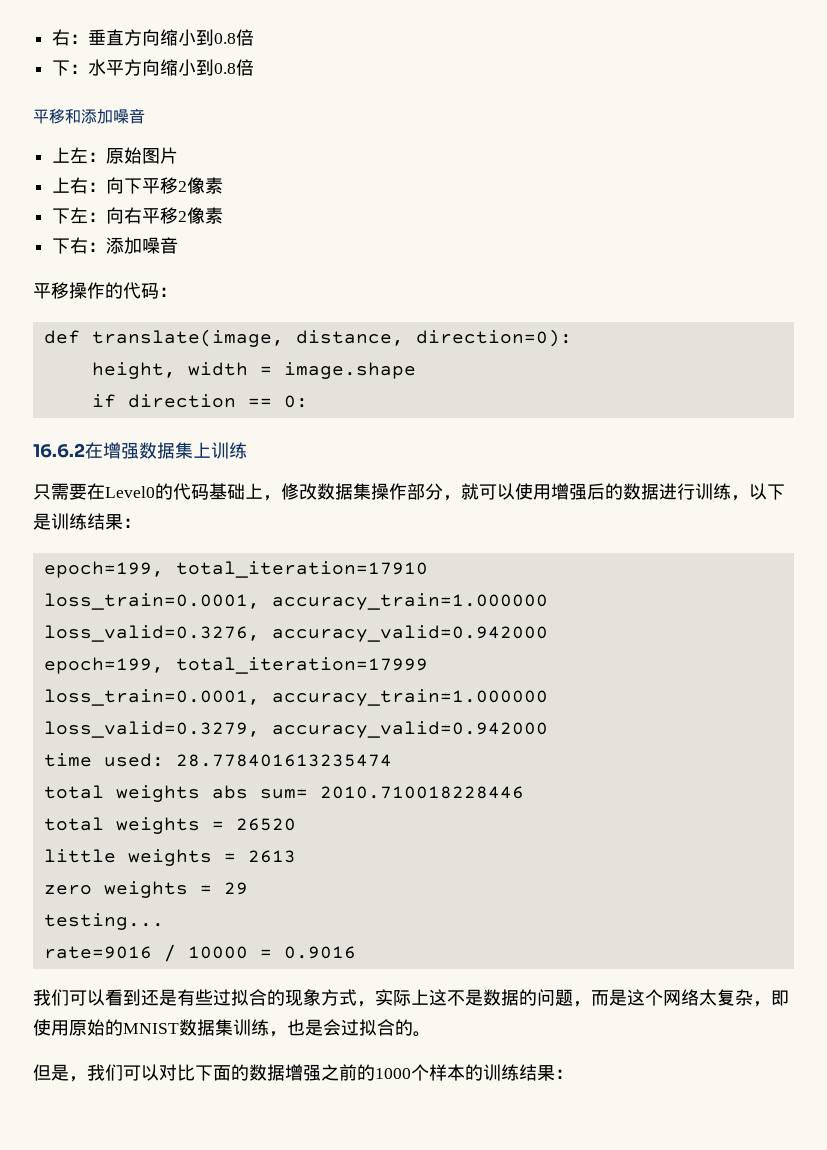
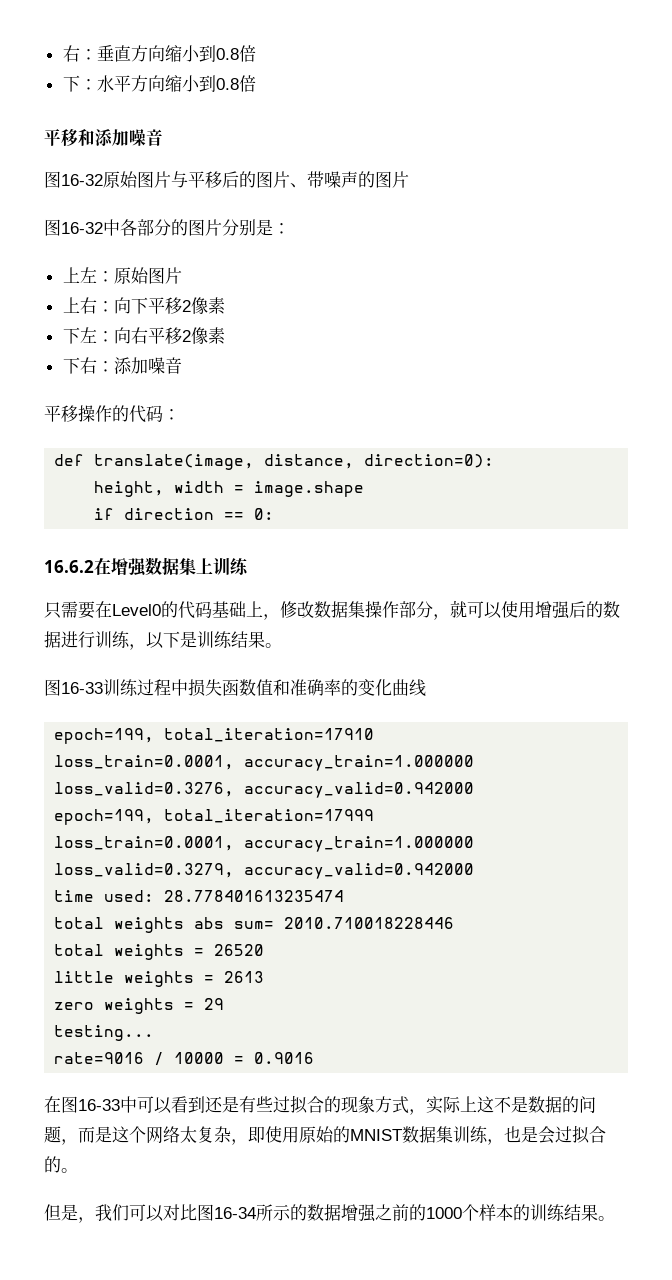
+ 图16-32原始图片与平移后的图片、带噪声的图片
+ 图16-32中各部分的图片分别是：
- 只需要在Level0的代码基础上，修改数据集操作部分，就可以使用增强后的数据进行训练，以下是训练结果：
+ 只需要在Level0的代码基础上，修改数据集操作部分，就可以使用增强后的数据进行训练，以下是训练结果。
+ 图16-33训练过程中损失函数值和准确率的变化曲线
- 我们可以看到还是有些过拟合的现象方式，实际上这不是数据的问题，而是这个网络太复杂，即使用原始的MNIST数据集训练，也是会过拟合的。
+ 在图16-33中可以看到还是有些过拟合的现象方式，实际上这不是数据的问题，而是这个网络太复杂，即使用原始的MNIST数据集训练，也是会过拟合的。
- 但是，我们可以对比下面的数据增强之前的1000个样本的训练结果：
+ 但是，我们可以对比图16-34所示的数据增强之前的1000个样本的训练结果。

